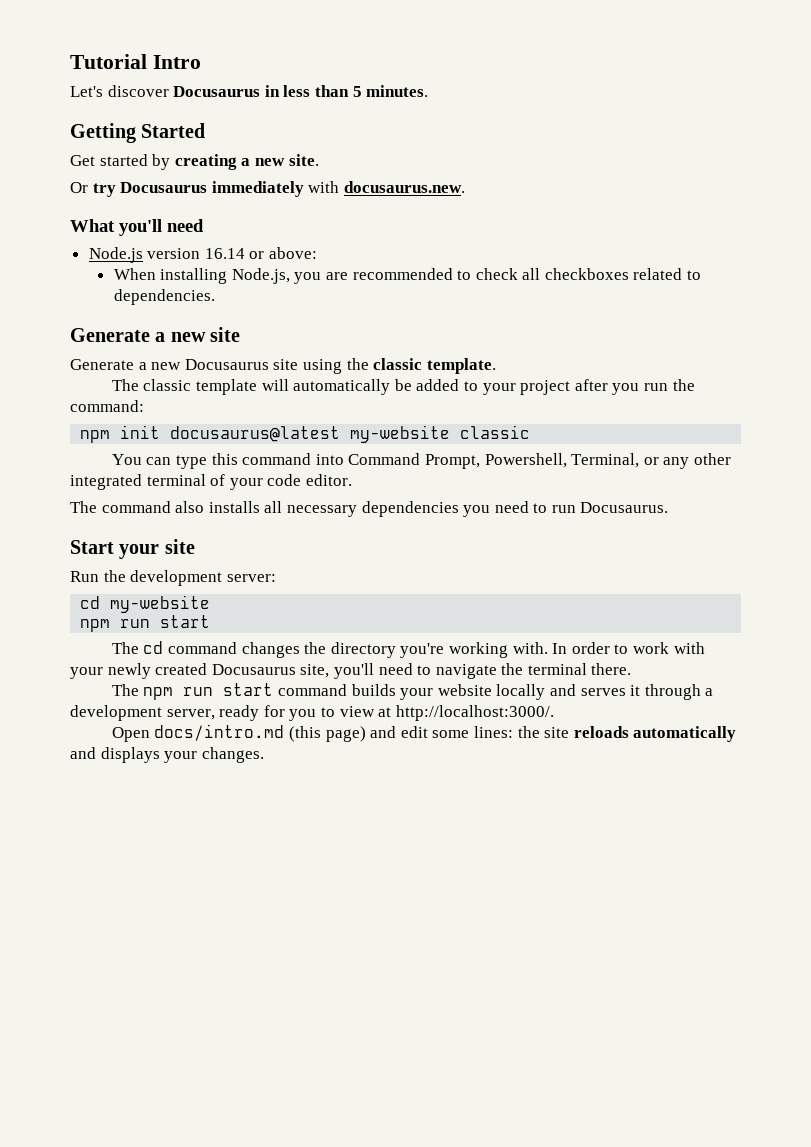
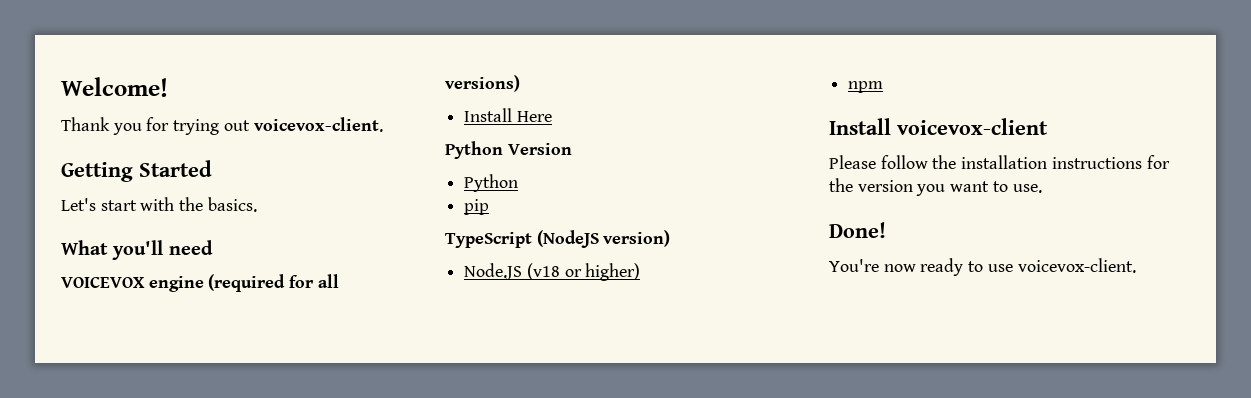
- Tutorial Intro
- Let's discover Docusaurus in less than 5 minutes.
+ Welcome!
+ Thank you for trying out voicevox-client.
  Getting Started
- Get started by creating a new site.
- Or try Docusaurus immediately with docusaurus.new.
+ Let's start with the basics.
  What you'll need
- Node.js version 16.14 or above:
- When installing Node.js, you are recommended to check all checkboxes related to dependencies.
- Generate a new site
- Generate a new Docusaurus site using the classic template.
- The classic template will automatically be added to your project after you run the command:
- npm init docusaurus@latest my-website classic
- You can type this command into Command Prompt, Powershell, Terminal, or any other integrated terminal of your code editor.
- The command also installs all necessary dependencies you need to run Docusaurus.
- Start your site
- Run the development server:
- cd my-website
- npm run start
- The cd command changes the directory you're working with. In order to work with your newly created Docusaurus site, you'll need to navigate the terminal there.
- The npm run start command builds your website locally and serves it through a development server, ready for you to view at http://localhost:3000/.
- Open docs/intro.md (this page) and edit some lines: the site reloads automatically and displays your changes.
+ VOICEVOX engine (required for all versions)
+ Install Here
+ Python Version
+ Python
+ pip
+ TypeScript (NodeJS version)
+ Node.JS (v18 or higher)
+ npm
+ Install voicevox-client
+ Please follow the installation instructions for the version you want to use.
+ Done!
+ You're now ready to use voicevox-client.

